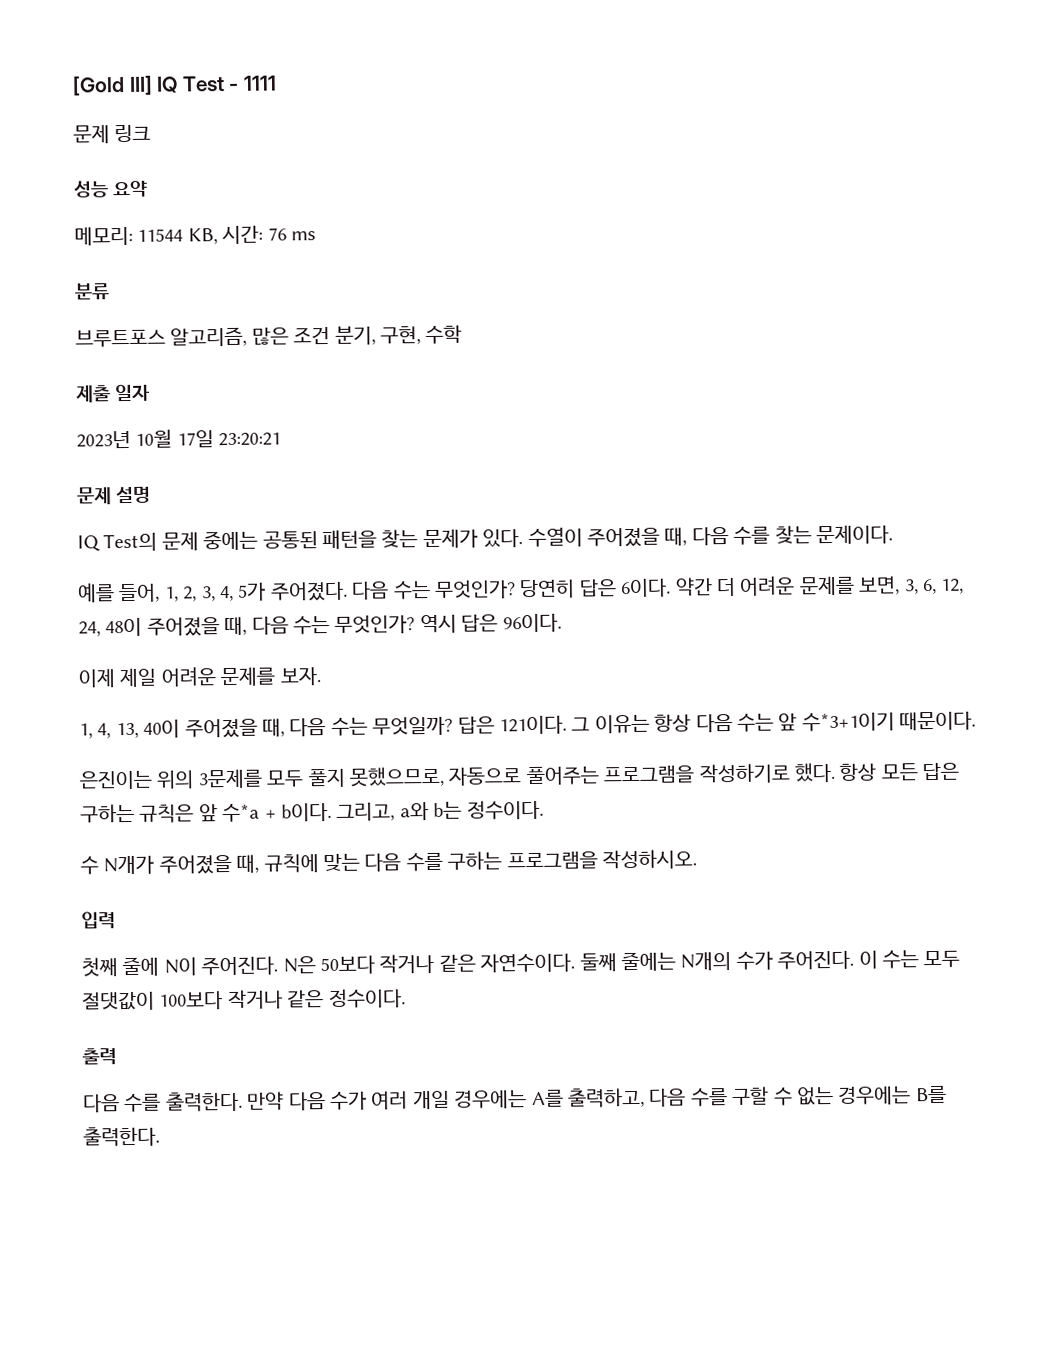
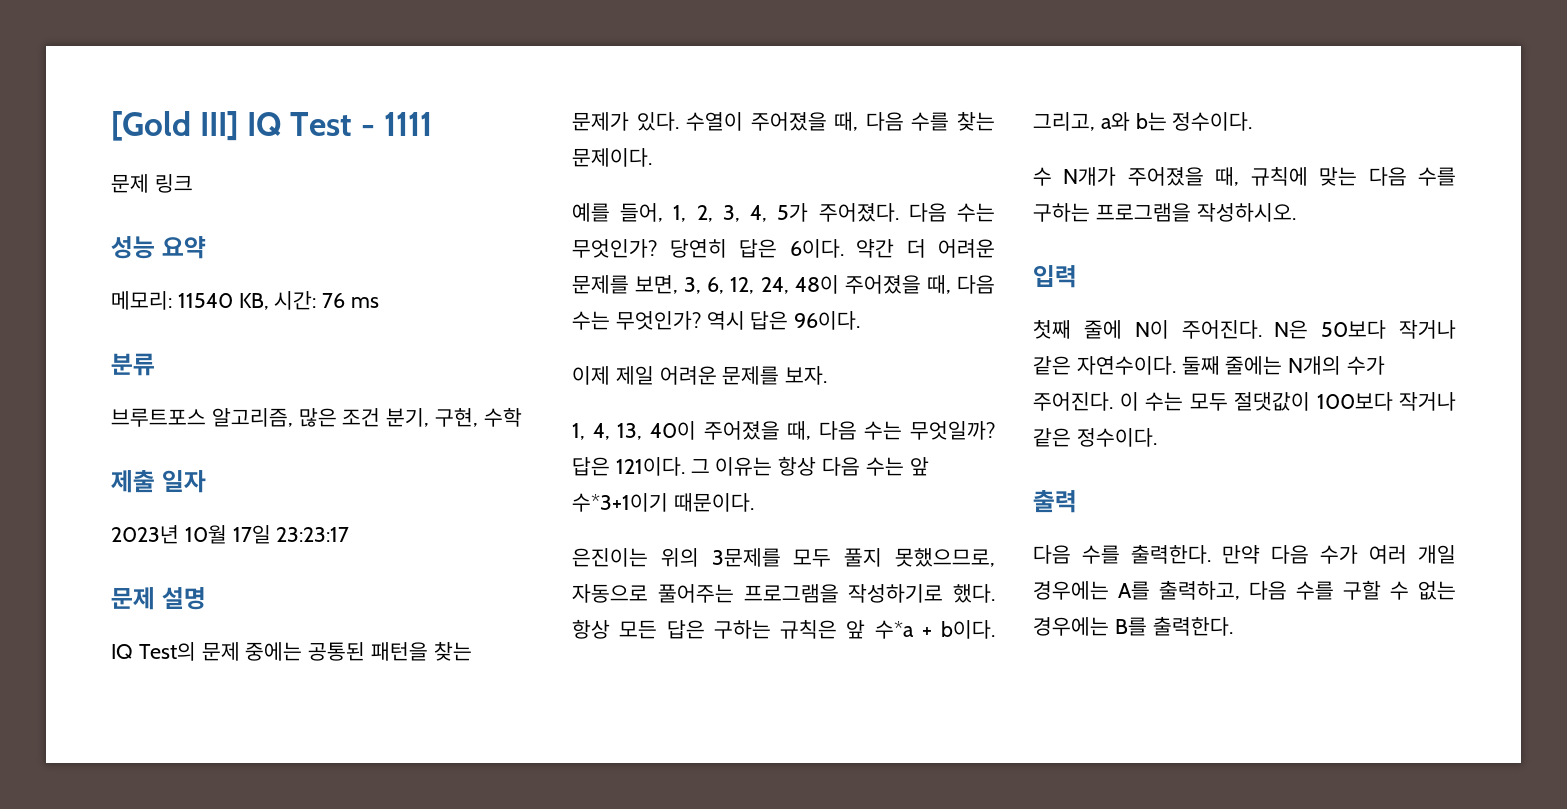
- 메모리: 11544 KB, 시간: 76 ms
+ 메모리: 11540 KB, 시간: 76 ms
- 2023년 10월 17일 23:20:21
+ 2023년 10월 17일 23:23:17

